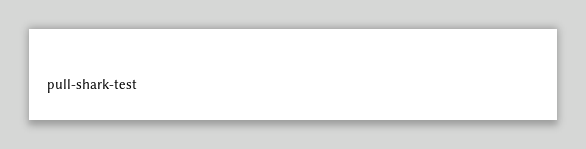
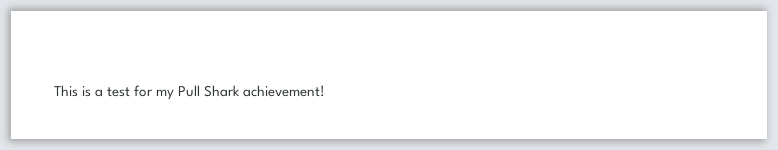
- pull-shark-test
+ This is a test for my Pull Shark achievement!

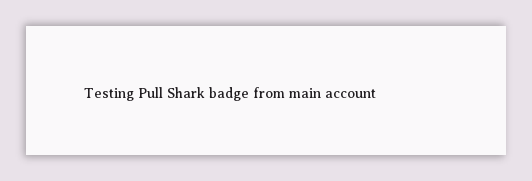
- This is a test for my Pull Shark achievement!
+ Testing Pull Shark badge from main account

